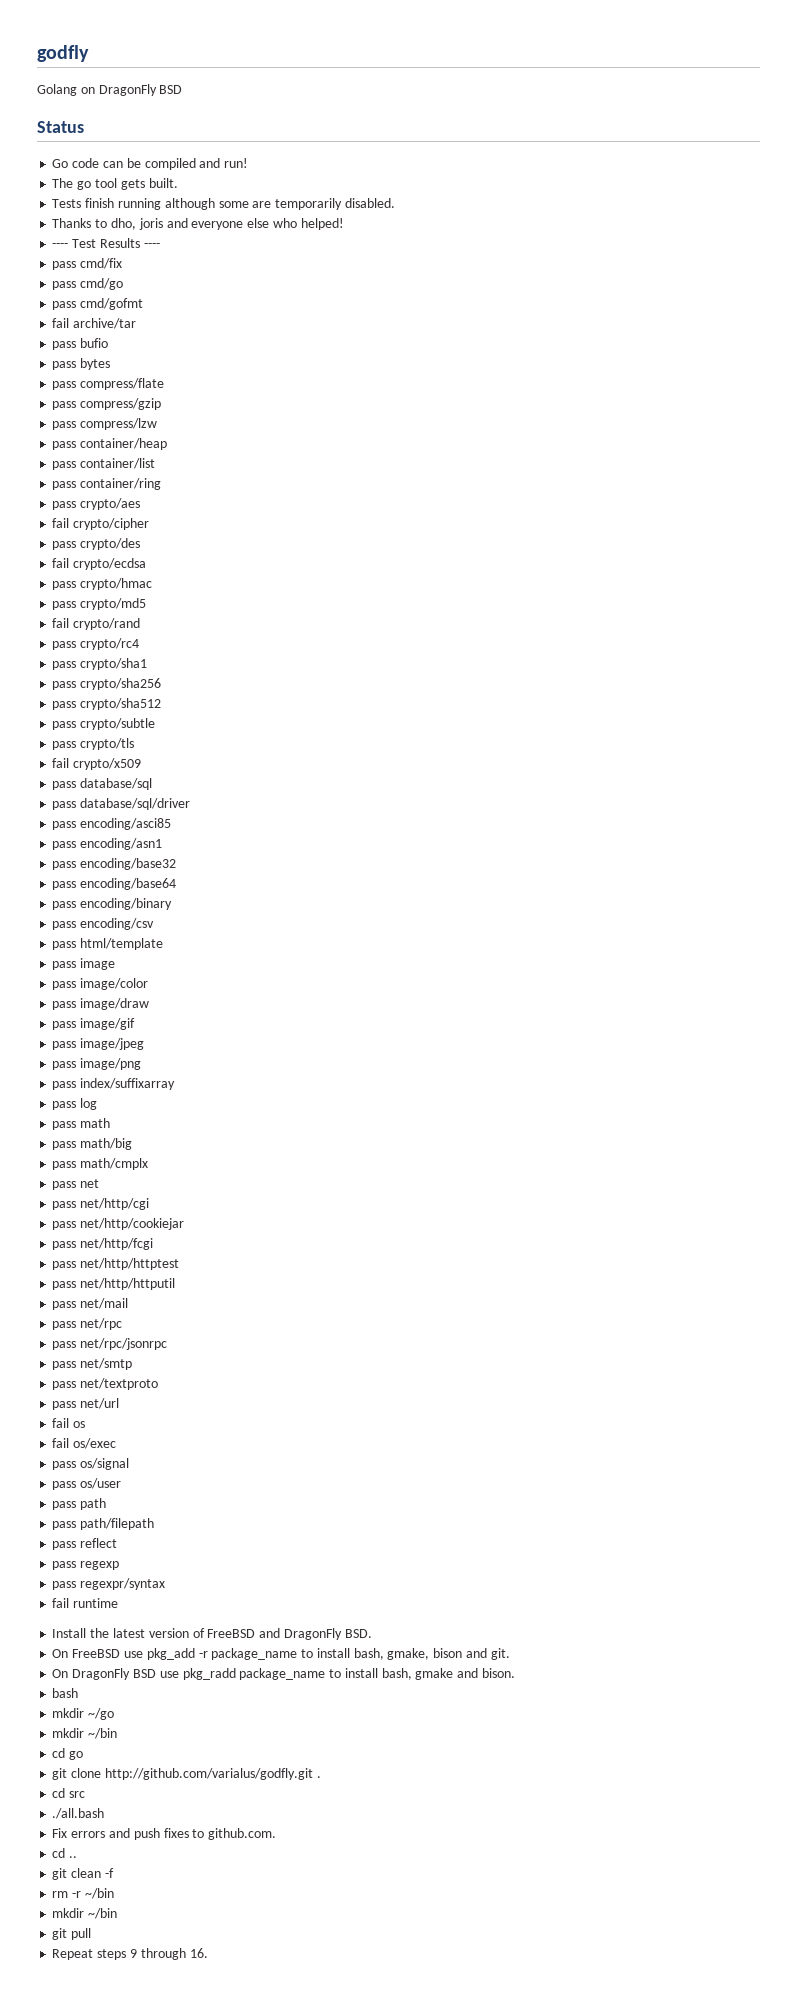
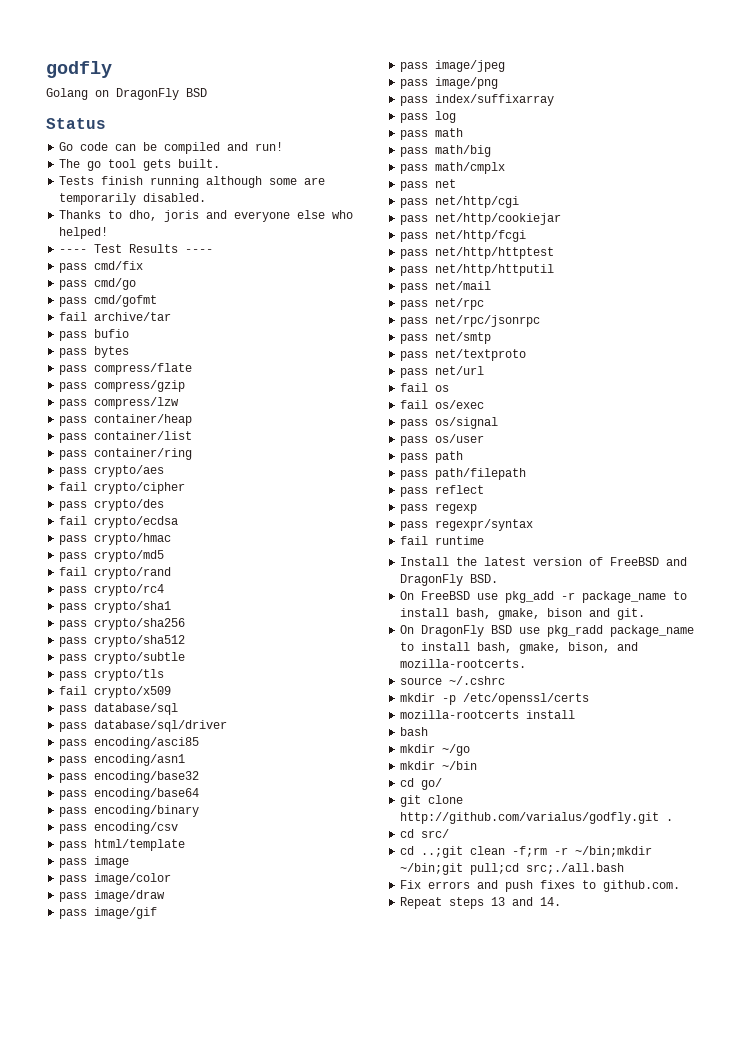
- On DragonFly BSD use pkg_radd package_name to install bash, gmake and bison.
+ On DragonFly BSD use pkg_radd package_name to install bash, gmake, bison, and mozilla-rootcerts.
+ source ~/.cshrc
+ mkdir -p /etc/openssl/certs
+ mozilla-rootcerts install
- cd go
+ cd go/
- cd src
- ./all.bash
+ cd src/
+ cd ..;git clean -f;rm -r ~/bin;mkdir ~/bin;git pull;cd src;./all.bash
- cd ..
- git clean -f
- rm -r ~/bin
- mkdir ~/bin
- git pull
- Repeat steps 9 through 16.
+ Repeat steps 13 and 14.

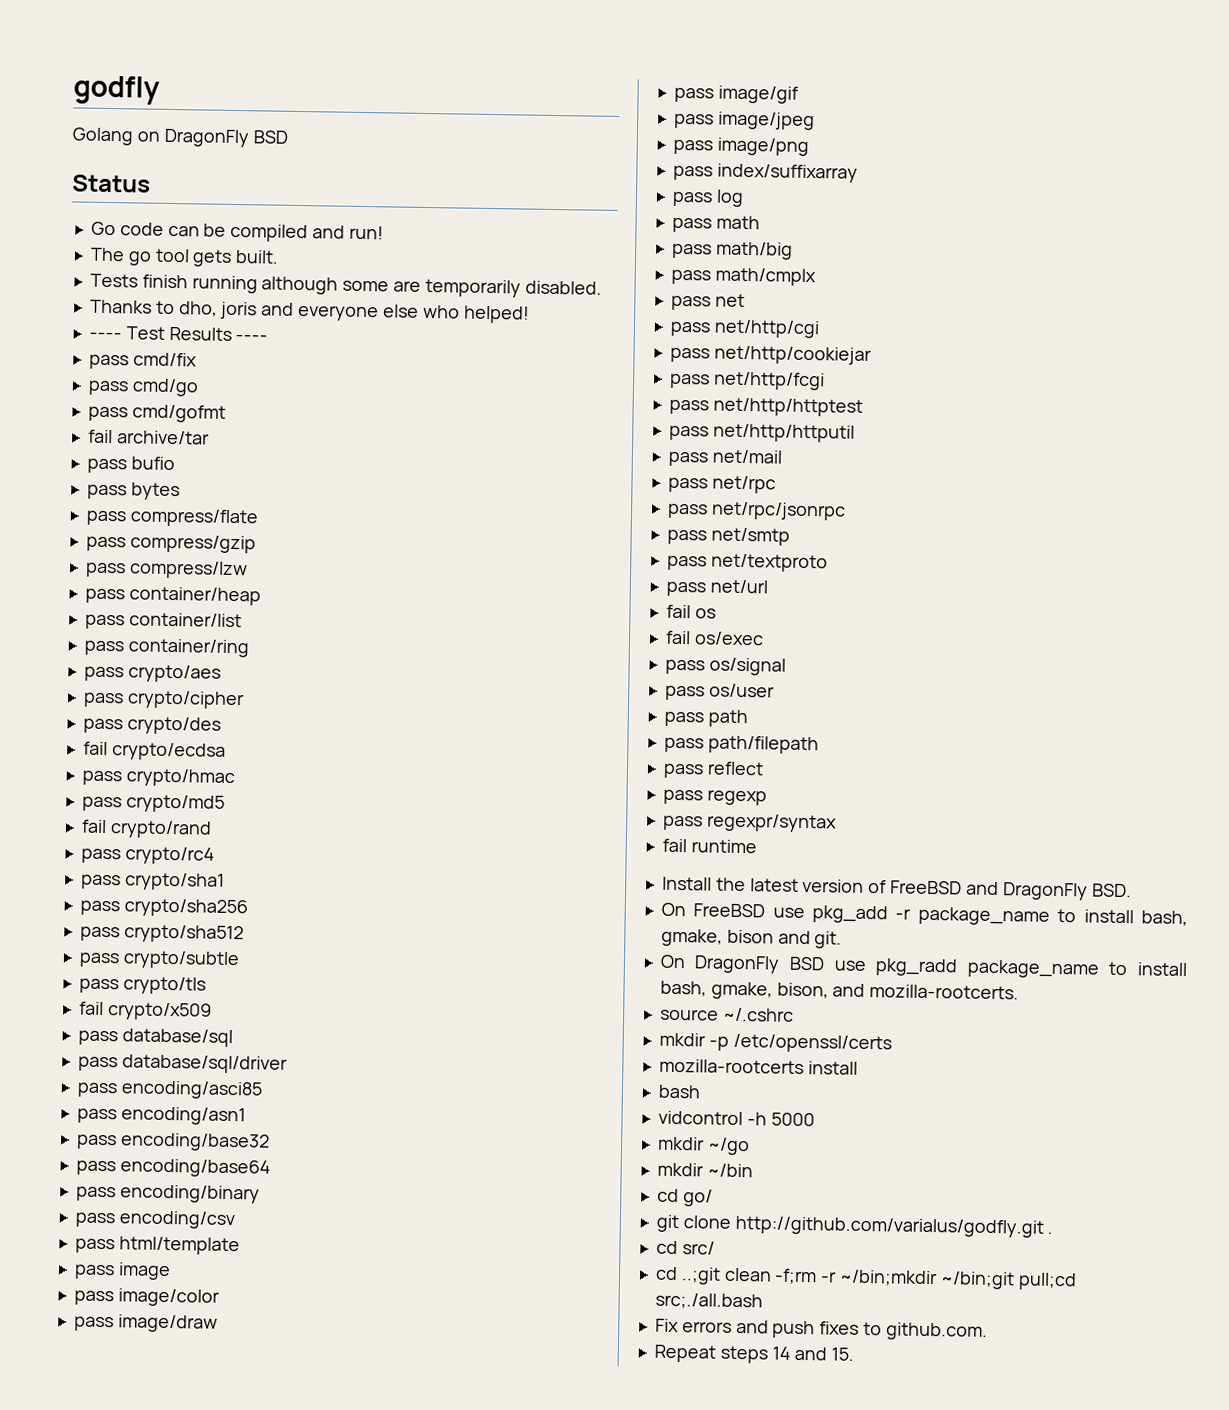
- fail crypto/cipher
+ pass crypto/cipher
+ vidcontrol -h 5000
- Repeat steps 13 and 14.
+ Repeat steps 14 and 15.

